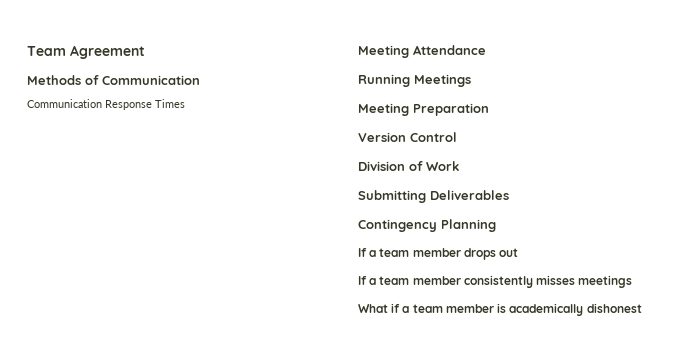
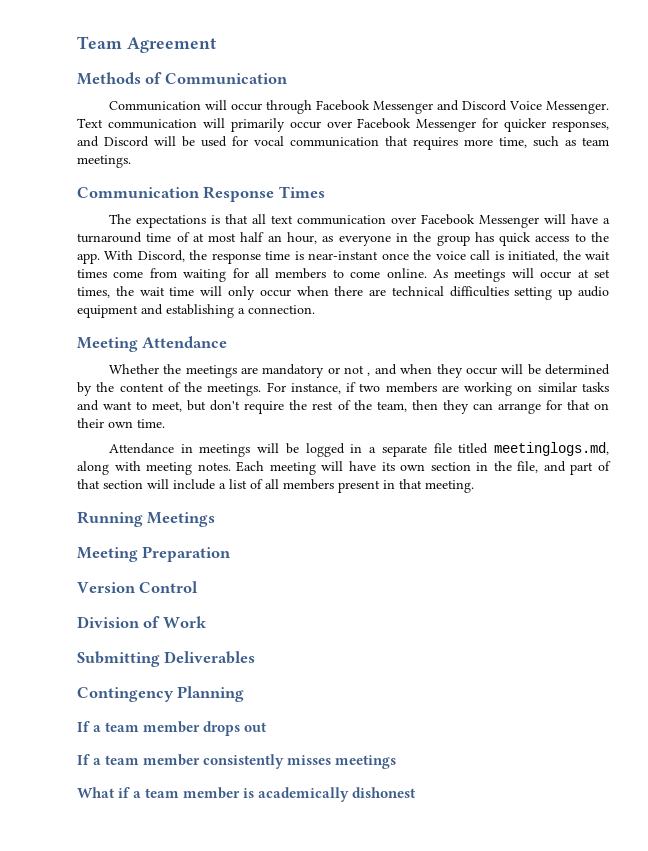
+ Communication will occur through Facebook Messenger and Discord Voice Messenger. Text communication will primarily occur over Facebook Messenger for quicker responses, and Discord will be used for vocal communication that requires more time, such as team meetings.
  Communication Response Times
+ The expectations is that all text communication over Facebook Messenger will have a turnaround time of at most half an hour, as everyone in the group has quick access to the app. With Discord, the response time is near-instant once the voice call is initiated, the wait times come from waiting for all members to come online. As meetings will occur at set times, the wait time will only occur when there are technical difficulties setting up audio equipment and establishing a connection.
  Meeting Attendance
+ Whether the meetings are mandatory or not , and when they occur will be determined by the content of the meetings. For instance, if two members are working on similar tasks and want to meet, but don't require the rest of the team, then they can arrange for that on their own time.
+ Attendance in meetings will be logged in a separate file titled meetinglogs.md, along with meeting notes. Each meeting will have its own section in the file, and part of that section will include a list of all members present in that meeting.

